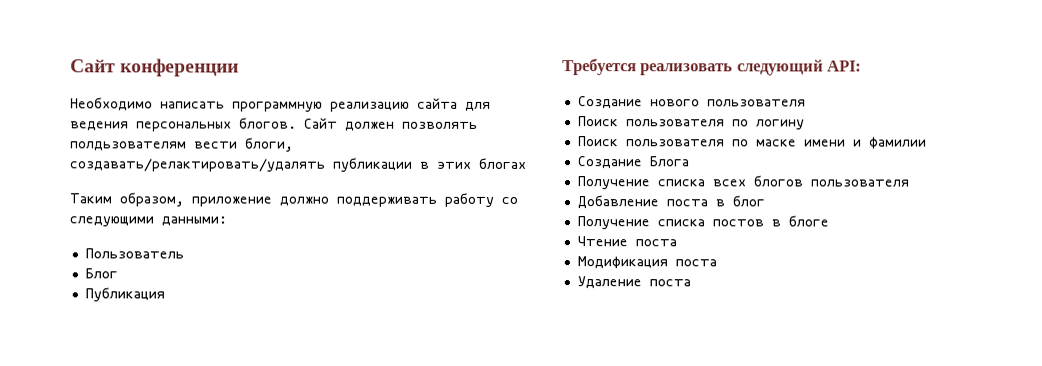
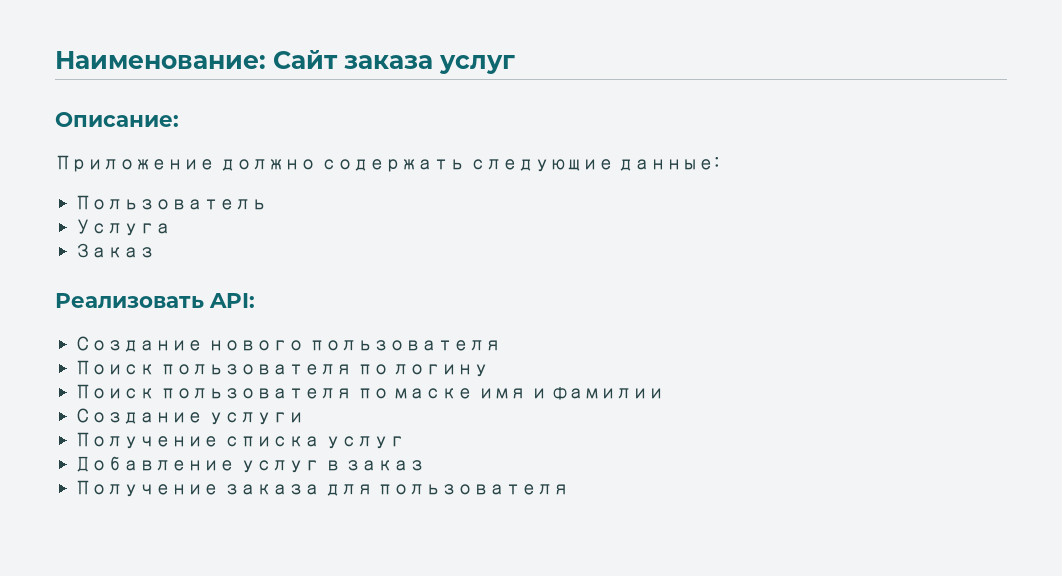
- Сайт конференции
- Необходимо написать программную реализацию сайта для ведения персональных блогов. Сайт должен позволять полдьзователям вести блоги, создавать/релактировать/удалять публикации в этих блогах
- Таким образом, приложение должно поддерживать работу со следующими данными:
+ Наименование: Сайт заказа услуг
+ Описание:
+ Приложение должно содержать следующие данные:
  Пользователь
- Блог
- Публикация
- Требуется реализовать следующий API:
+ Услуга
+ Заказ
+ Реализовать API:
- Поиск пользователя по маске имени и фамилии
+ Поиск пользователя по маске имя и фамилии
- Создание Блога
- Получение списка всех блогов пользователя
- Добавление поста в блог
- Получение списка постов в блоге
- Чтение поста
- Модификация поста
- Удаление поста
+ Создание услуги
+ Получение списка услуг
+ Добавление услуг в заказ
+ Получение заказа для пользователя

